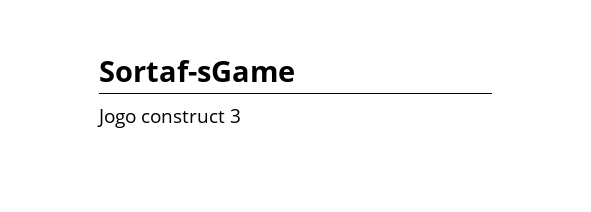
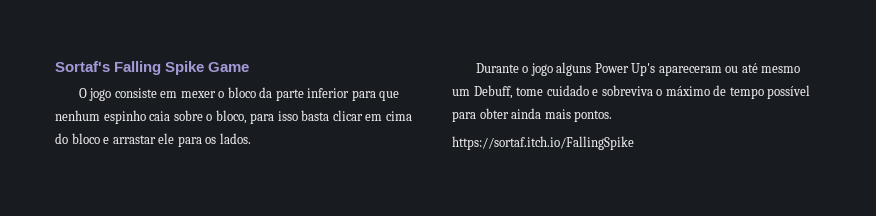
- Sortaf-sGame
- Jogo construct 3
+ Sortaf's Falling Spike Game
+ O jogo consiste em mexer o bloco da parte inferior para que nenhum espinho caia sobre o bloco, para isso basta clicar em cima do bloco e arrastar ele para os lados.
+ Durante o jogo alguns Power Up's apareceram ou até mesmo um Debuff, tome cuidado e sobreviva o máximo de tempo possível para obter ainda mais pontos.
+ https://sortaf.itch.io/FallingSpike

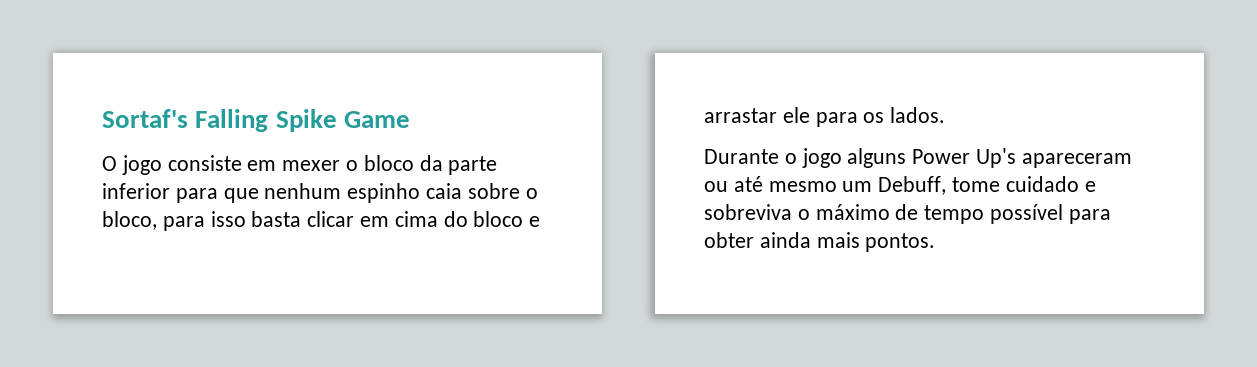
- https://sortaf.itch.io/FallingSpike

